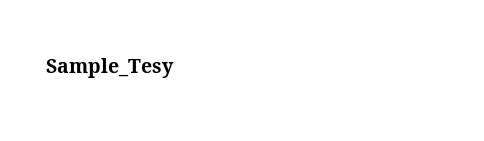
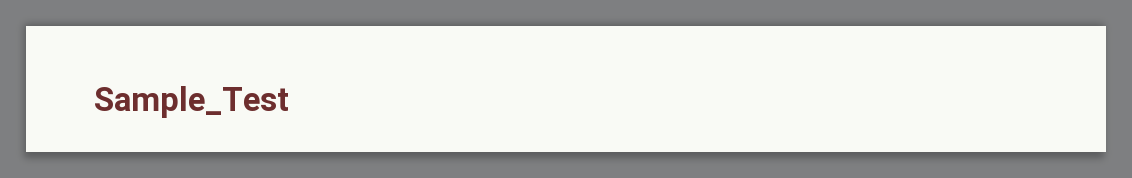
- Sample_Tesy
+ Sample_Test

